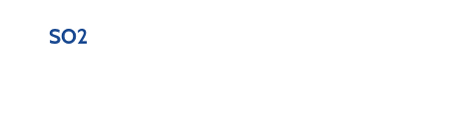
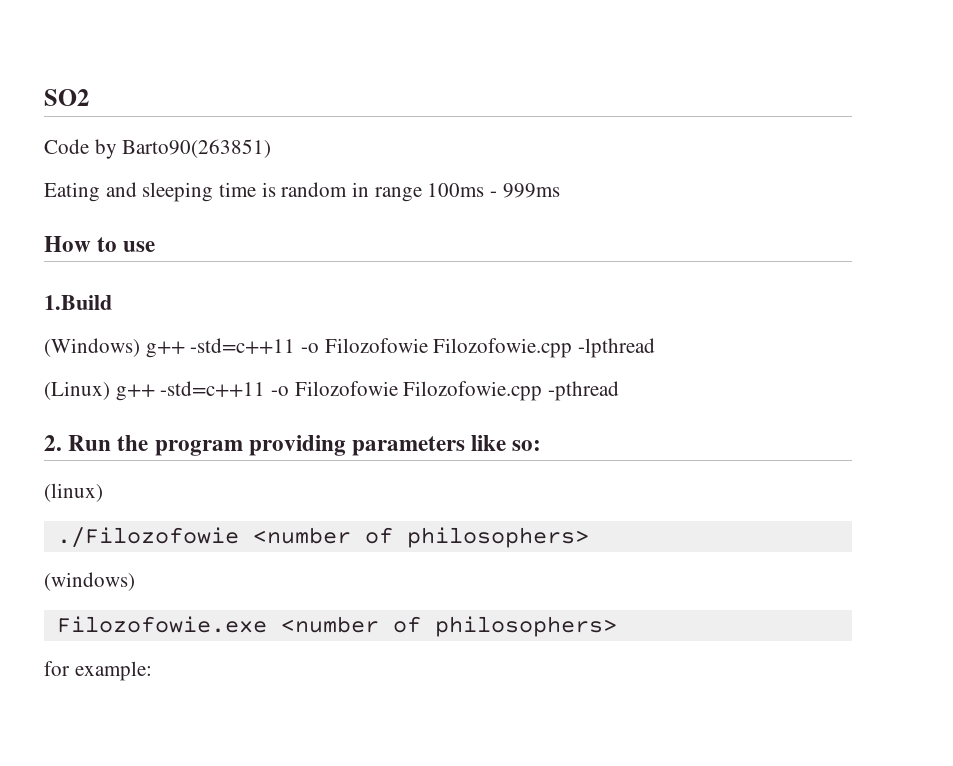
+ Code by Barto90(263851)
+ Eating and sleeping time is random in range 100ms - 999ms
+ How to use
+ 1.Build
+ (Windows) g++ -std=c++11 -o Filozofowie Filozofowie.cpp -lpthread
+ (Linux) g++ -std=c++11 -o Filozofowie Filozofowie.cpp -pthread
+ 2. Run the program providing parameters like so:
+ (linux)
+ ./Filozofowie <number of philosophers>
+ (windows)
+ Filozofowie.exe <number of philosophers>
+ for example:

